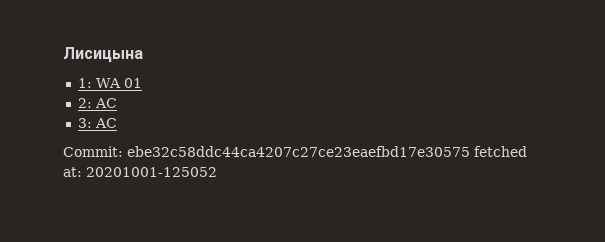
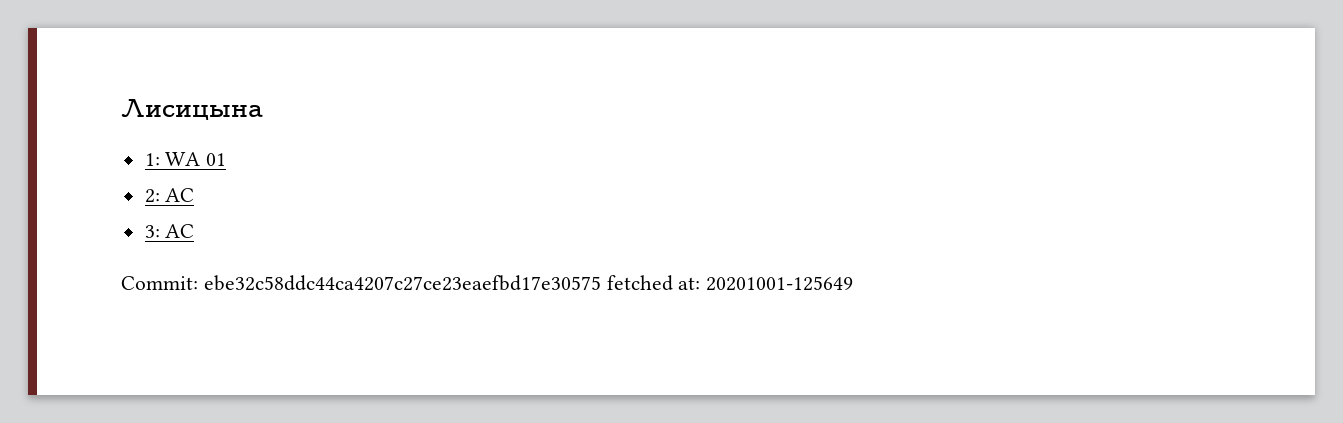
- Commit: ebe32c58ddc44ca4207c27ce23eaefbd17e30575 fetched at: 20201001-125052
+ Commit: ebe32c58ddc44ca4207c27ce23eaefbd17e30575 fetched at: 20201001-125649

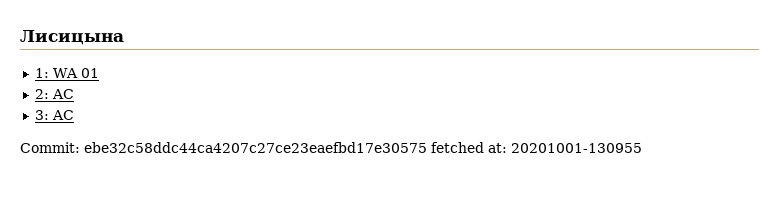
- Commit: ebe32c58ddc44ca4207c27ce23eaefbd17e30575 fetched at: 20201001-125649
+ Commit: ebe32c58ddc44ca4207c27ce23eaefbd17e30575 fetched at: 20201001-130955

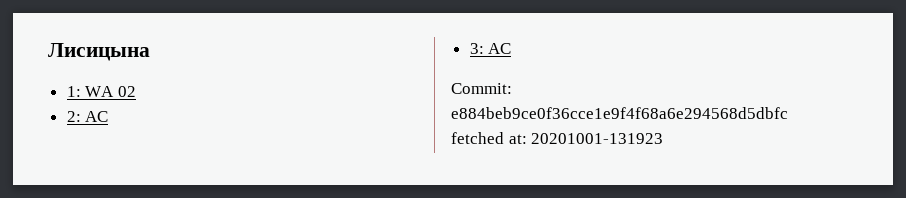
- 1: WA 01
+ 1: WA 02
- Commit: ebe32c58ddc44ca4207c27ce23eaefbd17e30575 fetched at: 20201001-130955
+ Commit: e884beb9ce0f36cce1e9f4f68a6e294568d5dbfc fetched at: 20201001-131923

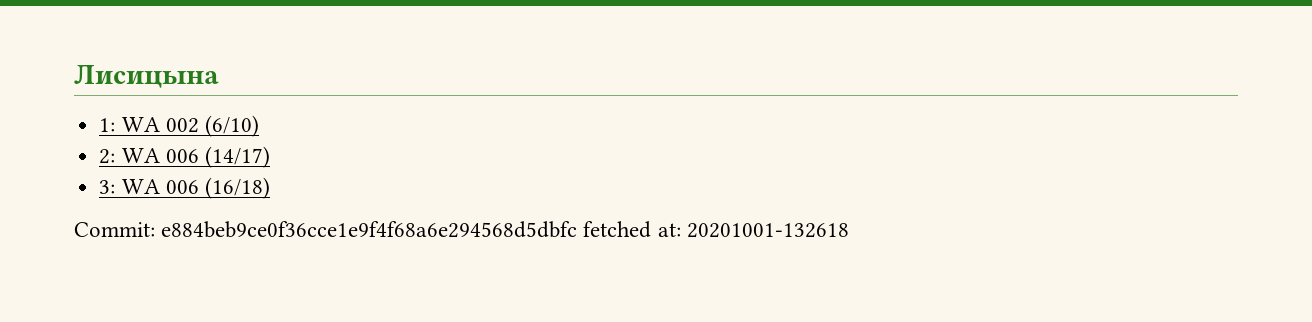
- 1: WA 02
+ 1: WA 002 (6/10)
- 2: AC
- 3: AC
+ 2: WA 006 (14/17)
+ 3: WA 006 (16/18)
- Commit: e884beb9ce0f36cce1e9f4f68a6e294568d5dbfc fetched at: 20201001-131923
+ Commit: e884beb9ce0f36cce1e9f4f68a6e294568d5dbfc fetched at: 20201001-132618

